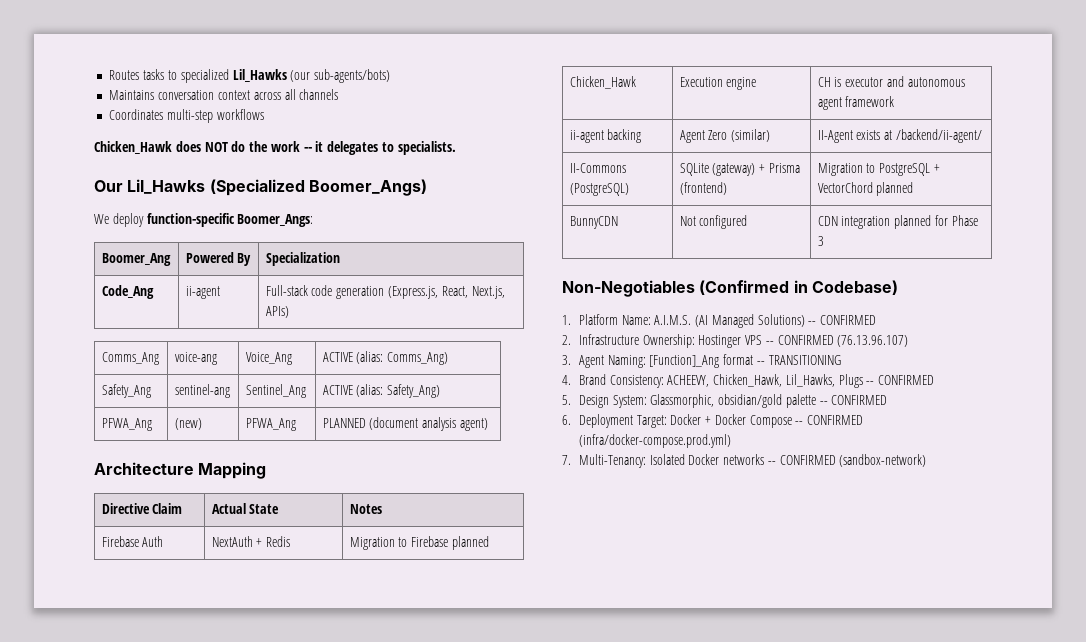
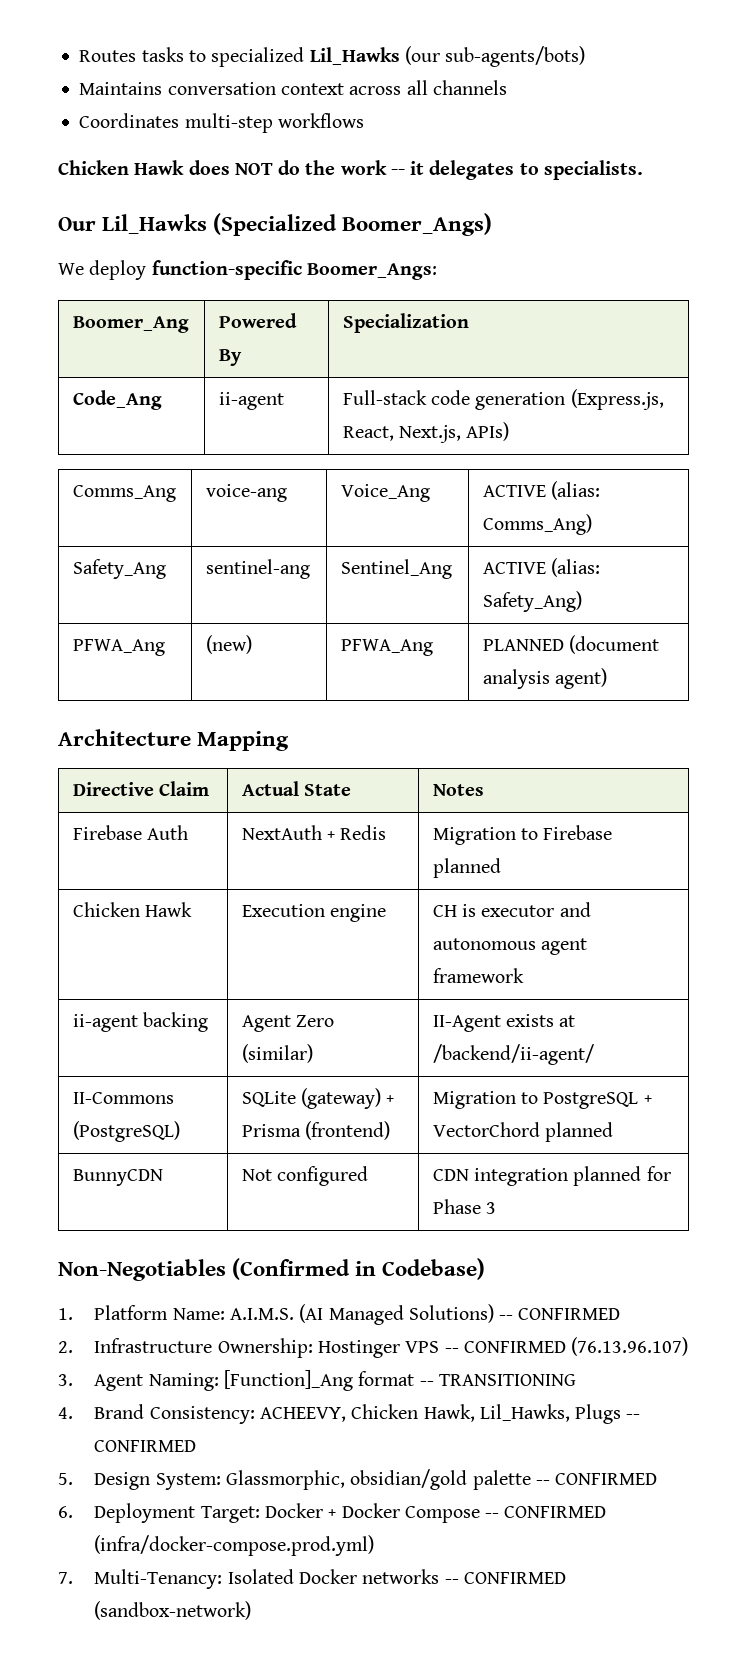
- Chicken_Hawk does NOT do the work -- it delegates to specialists.
+ Chicken Hawk does NOT do the work -- it delegates to specialists.
- Chicken_Hawk | Execution engine | CH is executor and autonomous agent framework
+ Chicken Hawk | Execution engine | CH is executor and autonomous agent framework
- 4. Brand Consistency: ACHEEVY, Chicken_Hawk, Lil_Hawks, Plugs -- CONFIRMED
+ 4. Brand Consistency: ACHEEVY, Chicken Hawk, Lil_Hawks, Plugs -- CONFIRMED

